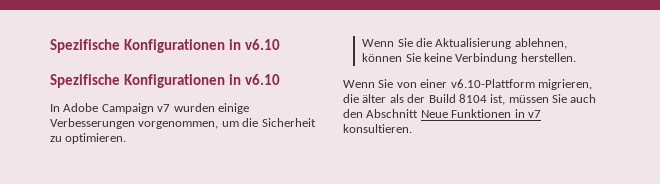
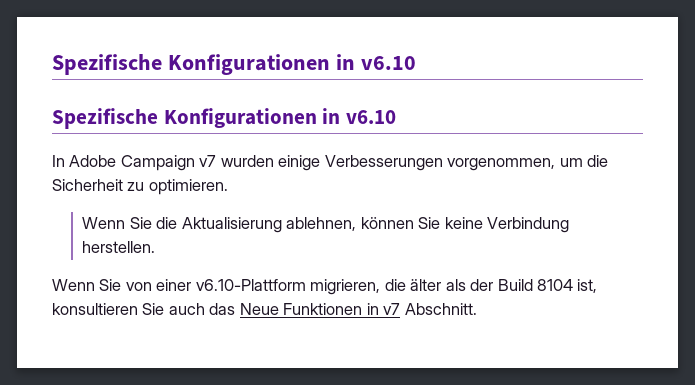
- Wenn Sie von einer v6.10-Plattform migrieren, die älter als der Build 8104 ist, müssen Sie auch den Abschnitt Neue Funktionen in v7 konsultieren.
+ Wenn Sie von einer v6.10-Plattform migrieren, die älter als der Build 8104 ist, konsultieren Sie auch das Neue Funktionen in v7 Abschnitt.

